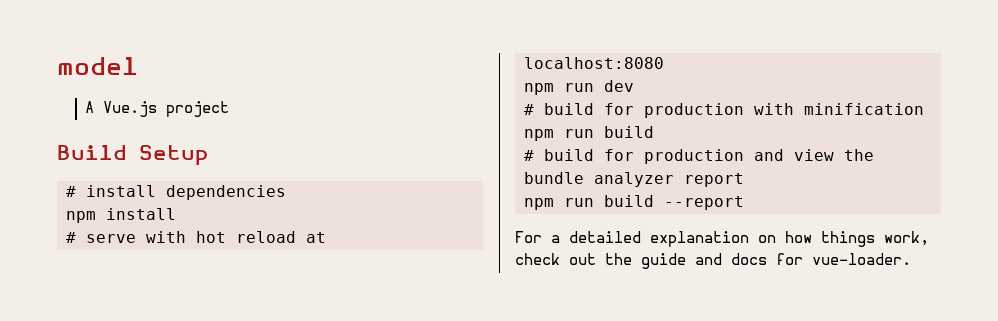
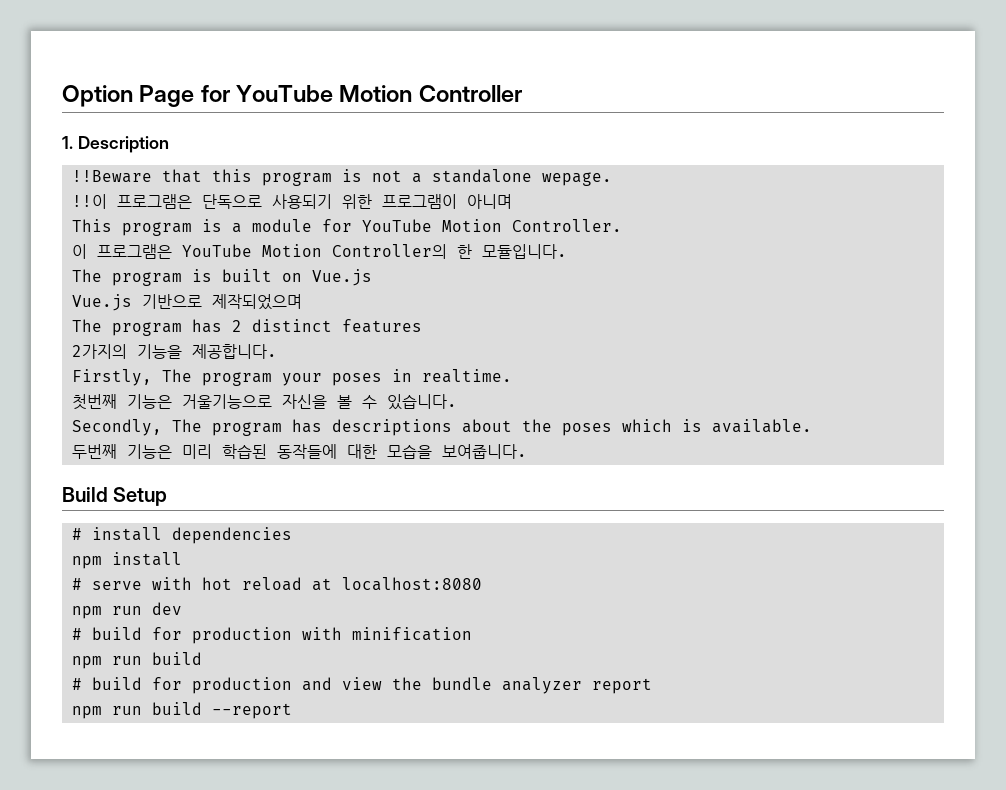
- model
- A Vue.js project
+ Option Page for YouTube Motion Controller
+ 1. Description
+ !!Beware that this program is not a standalone wepage.
+ !!이 프로그램은 단독으로 사용되기 위한 프로그램이 아니며
+ This program is a module for YouTube Motion Controller.
+ 이 프로그램은 YouTube Motion Controller의 한 모듈입니다.
+ The program is built on Vue.js
+ Vue.js 기반으로 제작되었으며
+ The program has 2 distinct features
+ 2가지의 기능을 제공합니다.
+ Firstly, The program your poses in realtime.
+ 첫번째 기능은 거울기능으로 자신을 볼 수 있습니다.
+ Secondly, The program has descriptions about the poses which is available.
+ 두번째 기능은 미리 학습된 동작들에 대한 모습을 보여줍니다.
- For a detailed explanation on how things work, check out the guide and docs for vue-loader.

